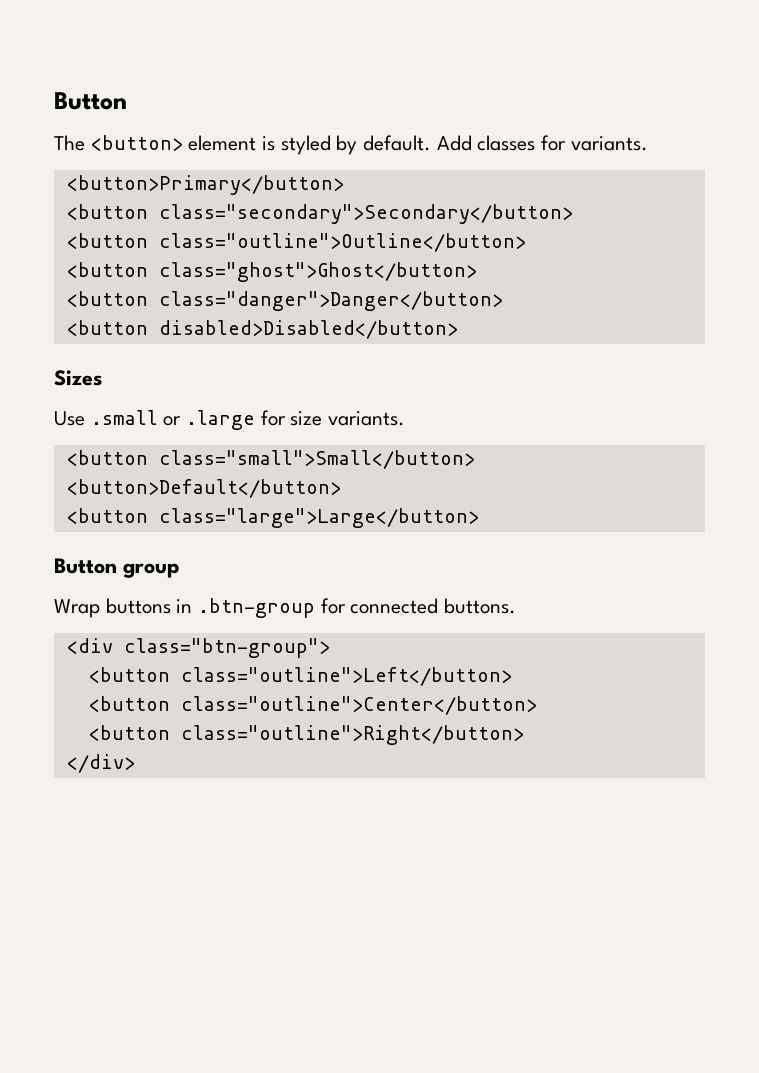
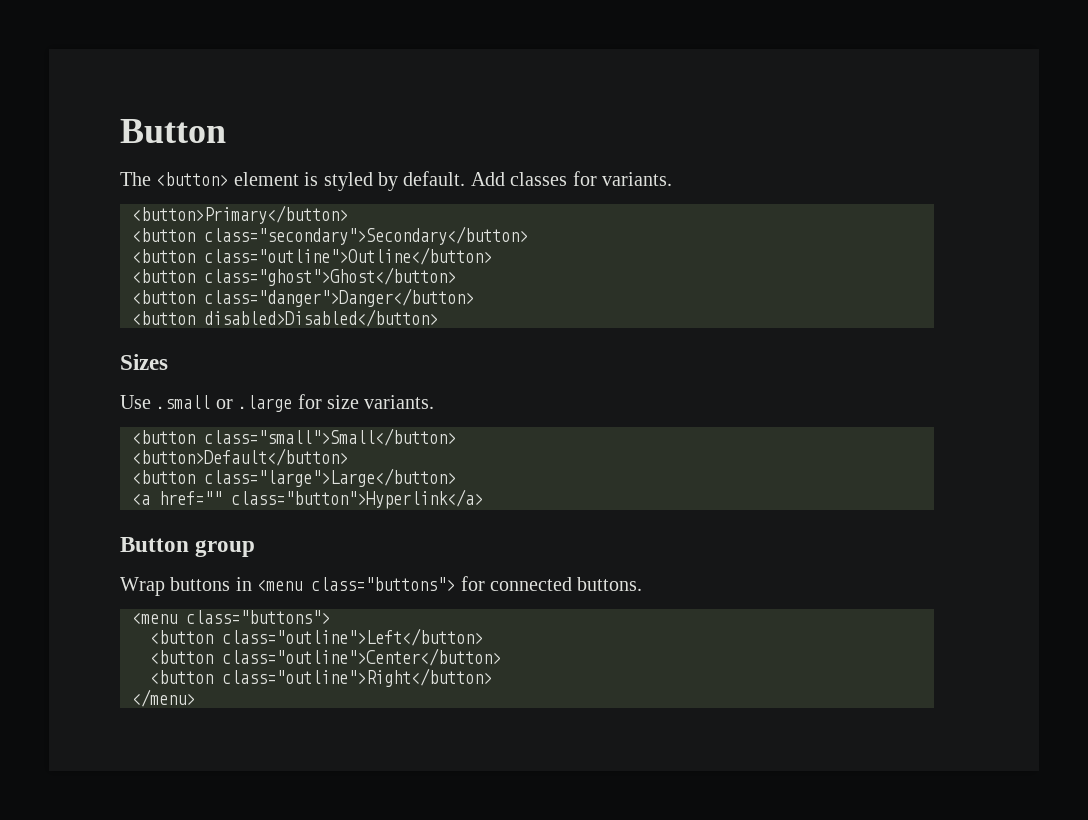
+ <a href="" class="button">Hyperlink</a>
- Wrap buttons in .btn-group for connected buttons.
- <div class="btn-group">
+ Wrap buttons in <menu class="buttons"> for connected buttons.
+ <menu class="buttons">
- </div>
+ </menu>

